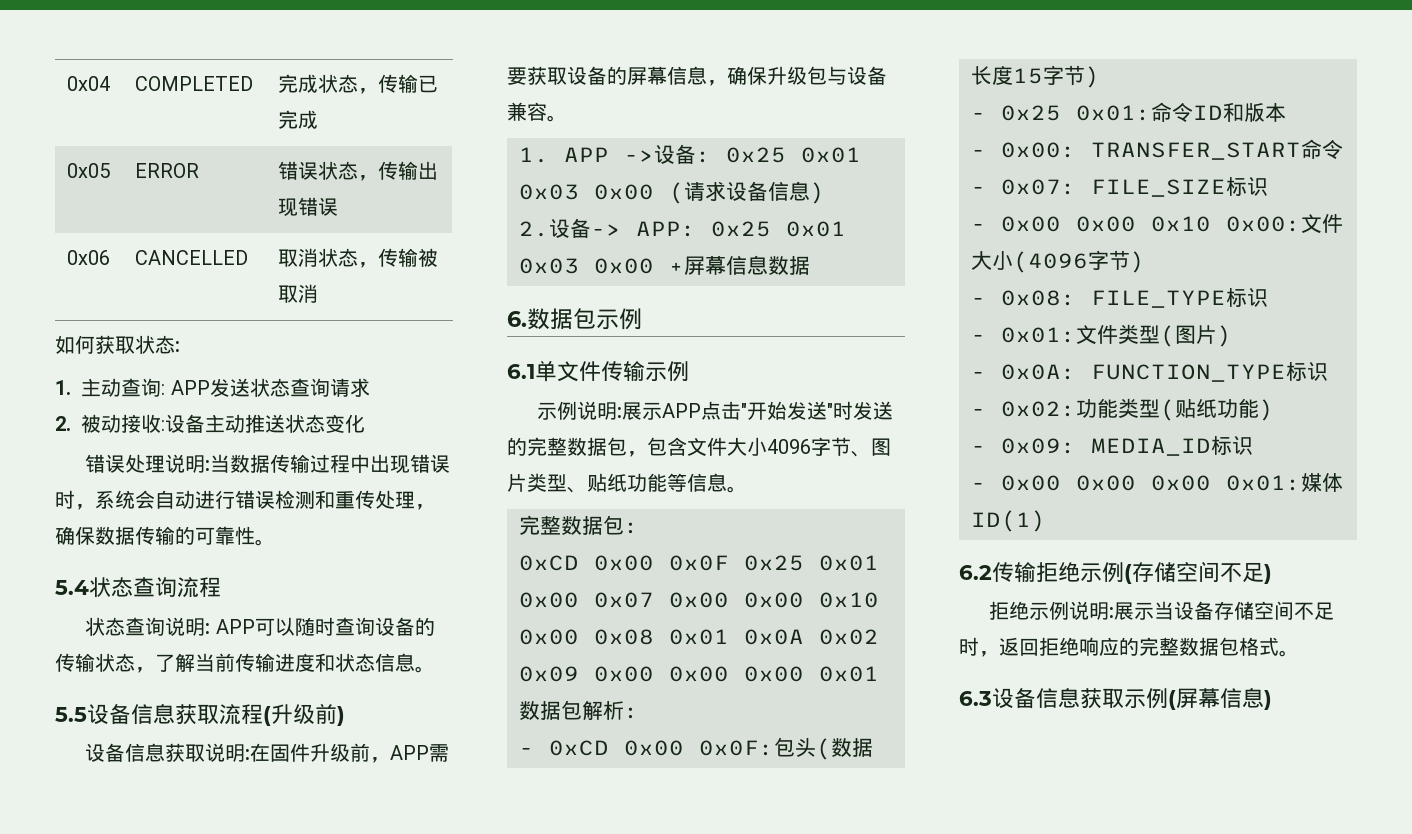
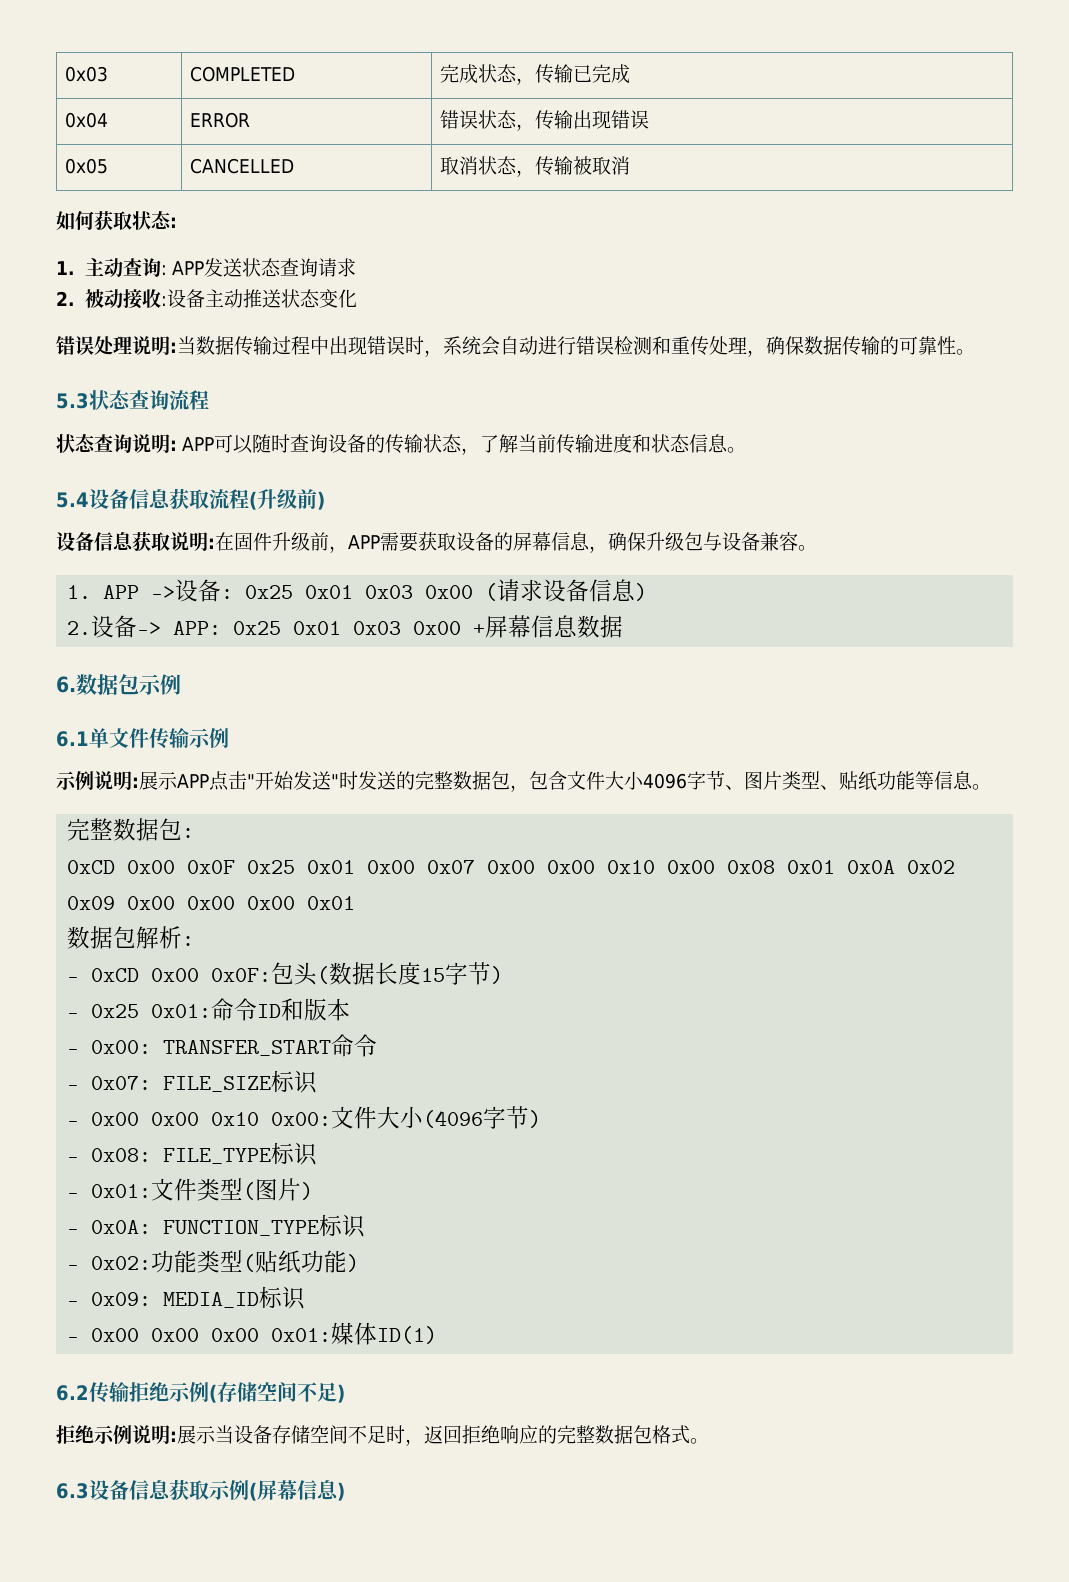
- 0x04 | COMPLETED | 完成状态，传输已完成
+ 0x03 | COMPLETED | 完成状态，传输已完成
- 0x05 | ERROR | 错误状态，传输出现错误
+ 0x04 | ERROR | 错误状态，传输出现错误
- 0x06 | CANCELLED | 取消状态，传输被取消
+ 0x05 | CANCELLED | 取消状态，传输被取消
- 5.4状态查询流程
+ 5.3状态查询流程
- 5.5设备信息获取流程(升级前)
+ 5.4设备信息获取流程(升级前)

